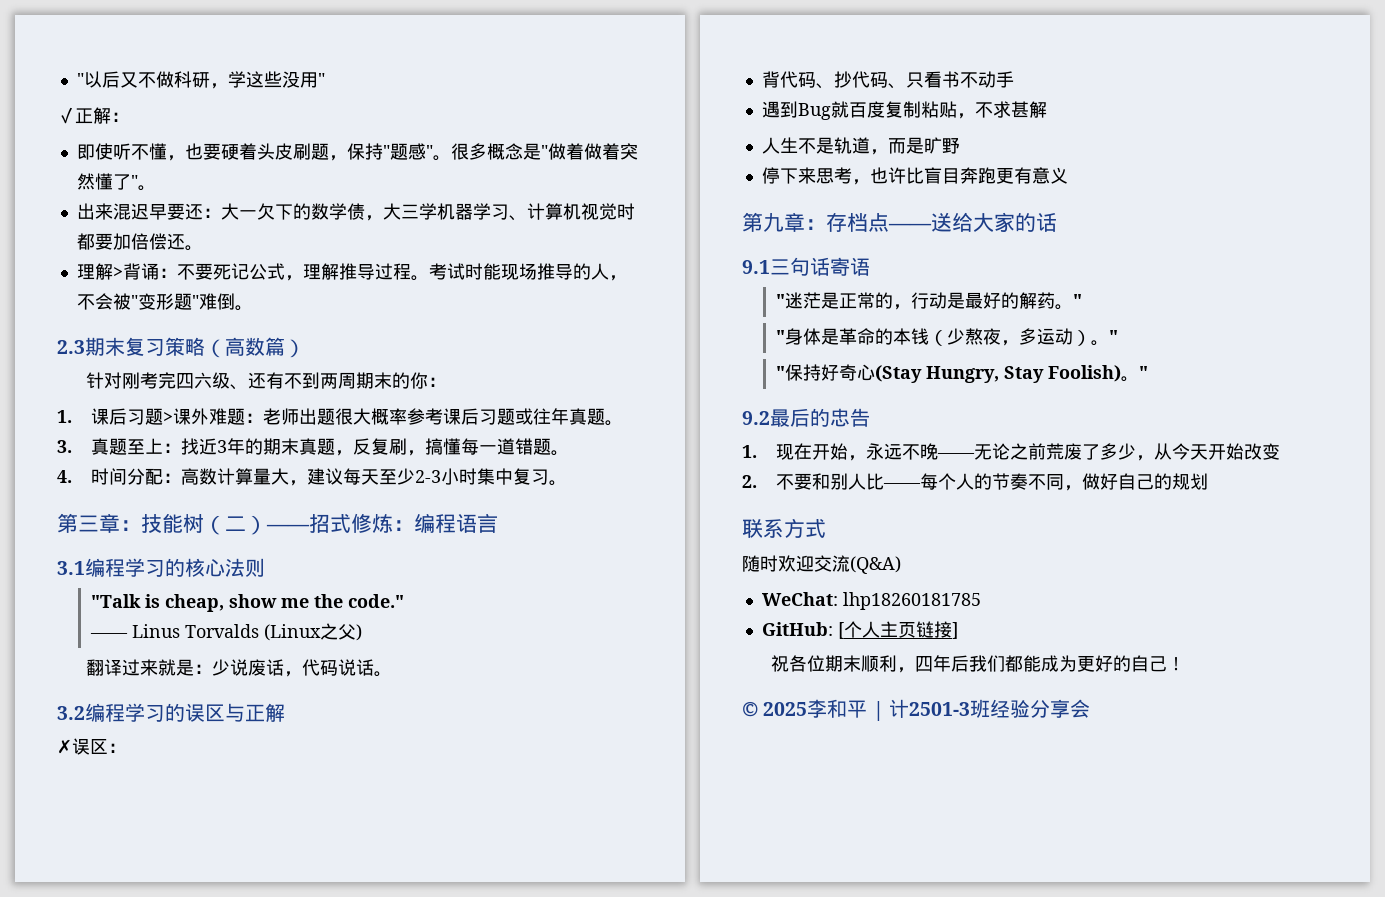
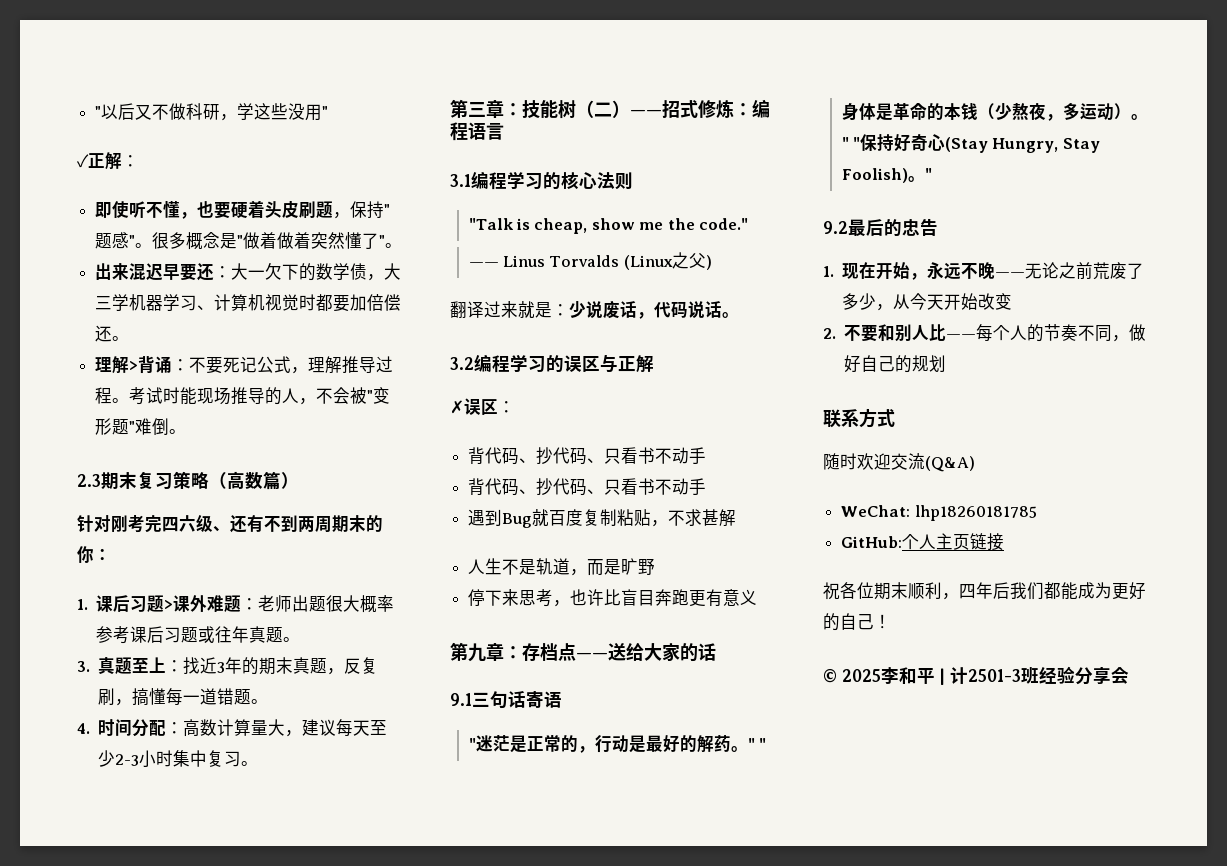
  ✗误区：
+ 背代码、抄代码、只看书不动手
- "迷茫是正常的，行动是最好的解药。"
- "身体是革命的本钱（少熬夜，多运动）。"
- "保持好奇心(Stay Hungry, Stay Foolish)。
+ "迷茫是正常的，行动是最好的解药。" "身体是革命的本钱（少熬夜，多运动）。" "保持好奇心(Stay Hungry, Stay Foolish)。
- GitHub: [个人主页链接]
+ GitHub:个人主页链接

